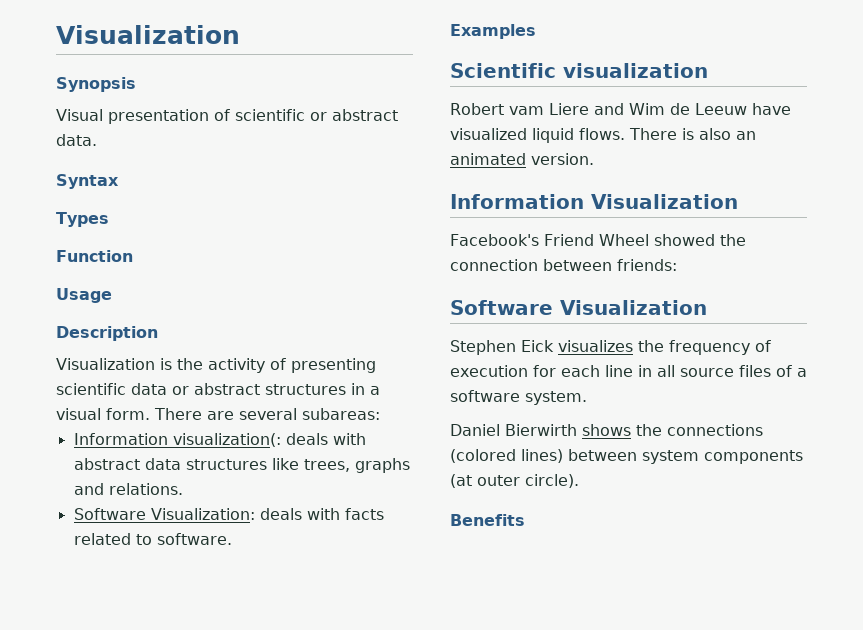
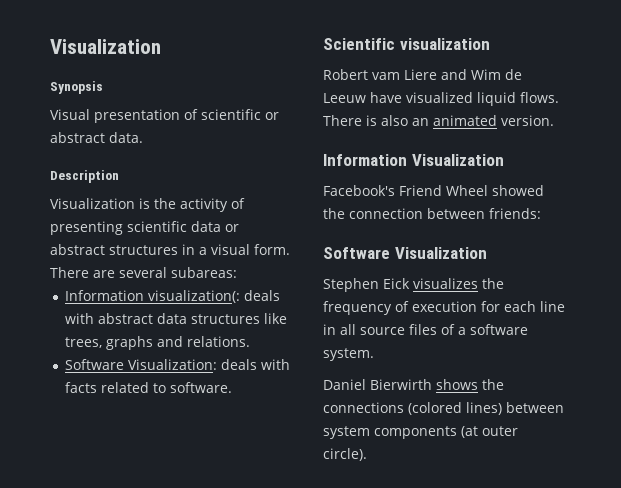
- Syntax
- Types
- Function
- Usage
- Examples
- Benefits

